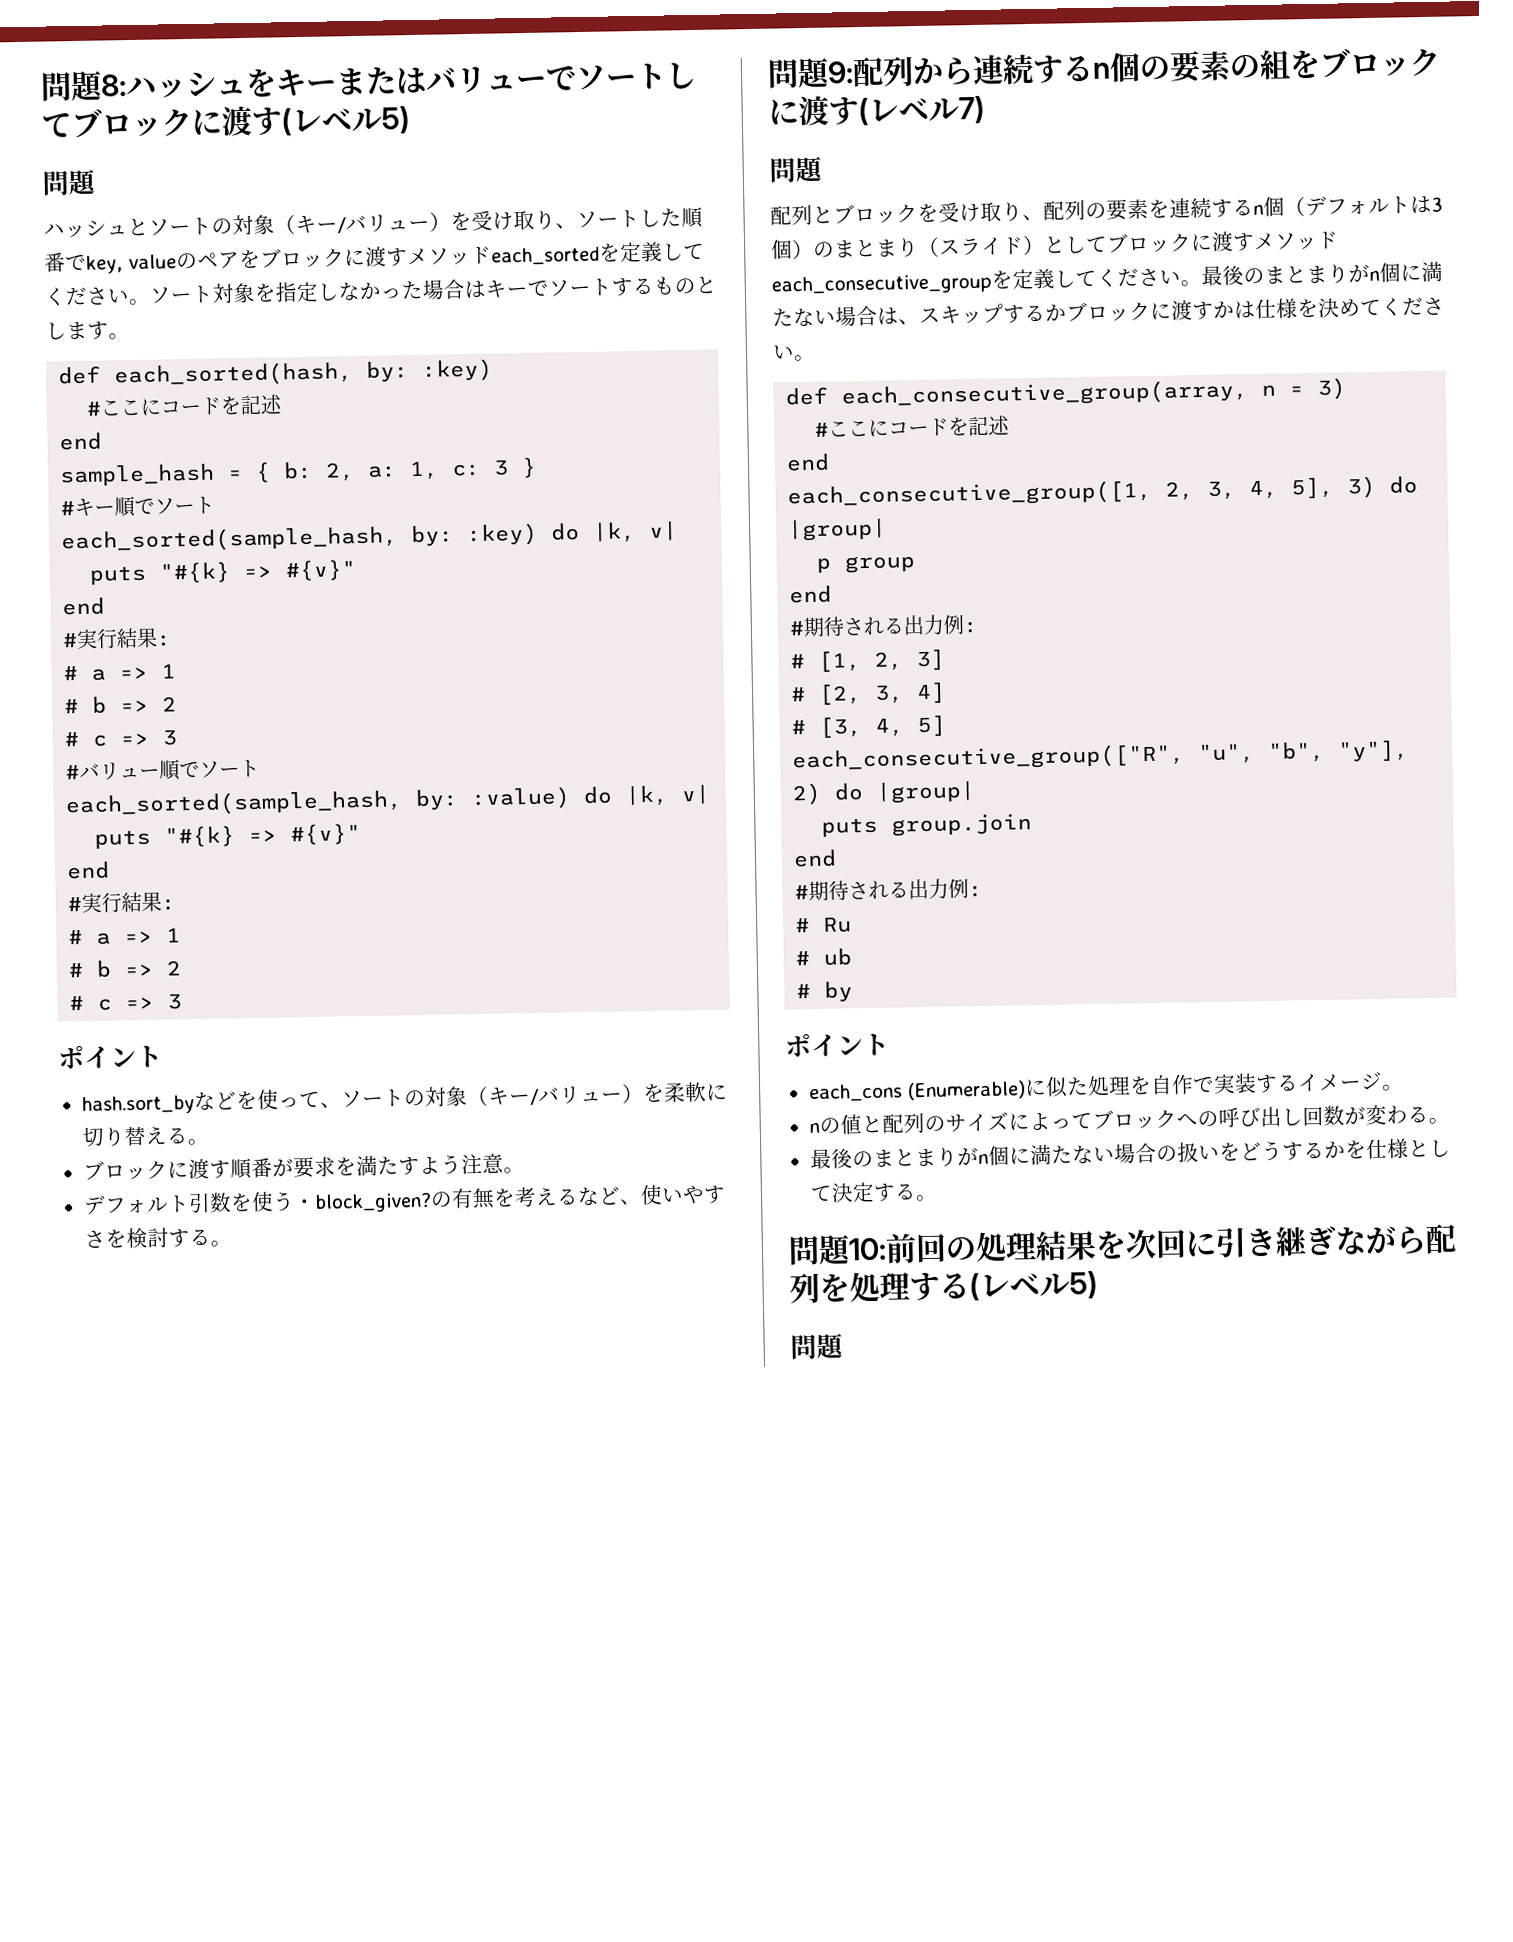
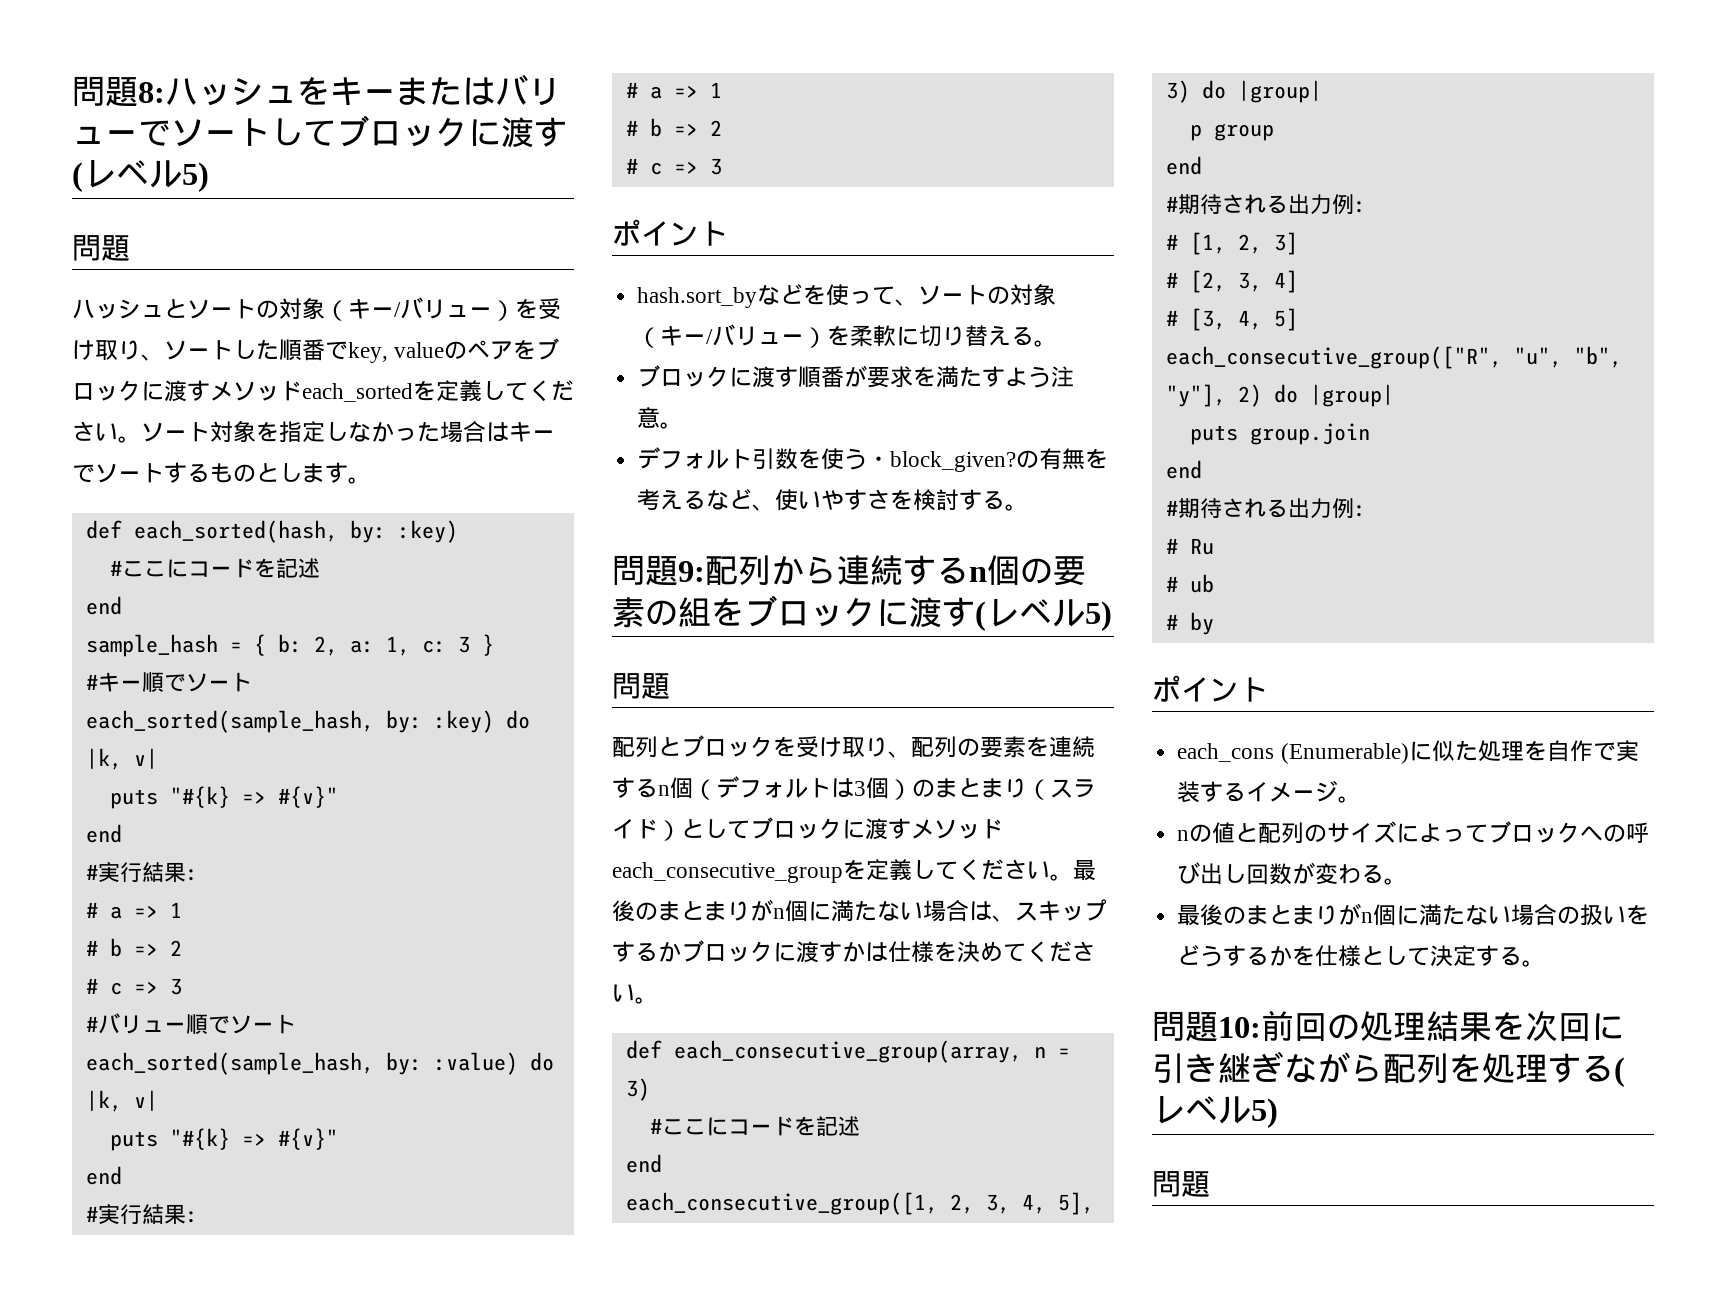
- 問題9:配列から連続するn個の要素の組をブロックに渡す(レベル7)
+ 問題9:配列から連続するn個の要素の組をブロックに渡す(レベル5)

